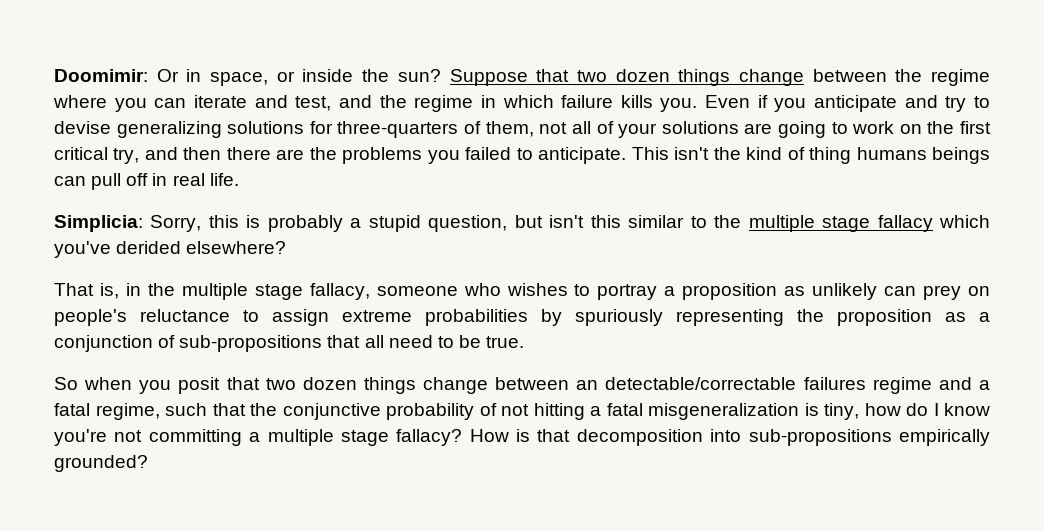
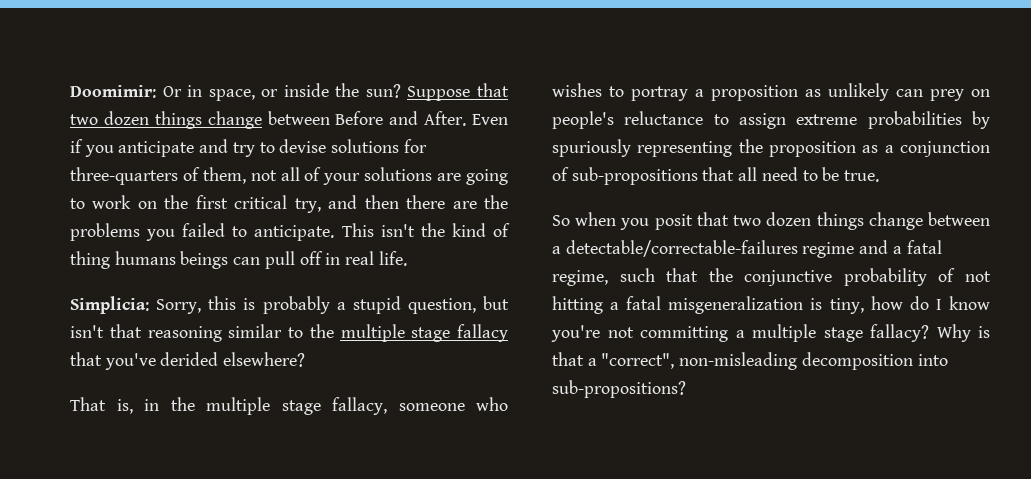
- Suppose that two dozen things change between the regime where you can iterate and test, and the regime in which failure kills you.
+ Suppose that two dozen things change between Before and After.
- Even if you anticipate and try to devise generalizing solutions for three-quarters of them, not all of your solutions are going to work on the first critical try, and then there are the problems you failed to anticipate.
+ Even if you anticipate and try to devise solutions for three-quarters of them, not all of your solutions are going to work on the first critical try, and then there are the problems you failed to anticipate.
- Simplicia: Sorry, this is probably a stupid question, but isn't this similar to the multiple stage fallacy which you've derided elsewhere?
+ Simplicia: Sorry, this is probably a stupid question, but isn't that reasoning similar to the multiple stage fallacy that you've derided elsewhere?
- So when you posit that two dozen things change between an detectable/correctable failures regime and a fatal regime, such that the conjunctive probability of not hitting a fatal misgeneralization is tiny, how do I know you're not committing a multiple stage fallacy?
+ So when you posit that two dozen things change between a detectable/correctable-failures regime and a fatal regime, such that the conjunctive probability of not hitting a fatal misgeneralization is tiny, how do I know you're not committing a multiple stage fallacy?
- How is that decomposition into sub-propositions empirically grounded?
+ Why is that a "correct", non-misleading decomposition into sub-propositions?

